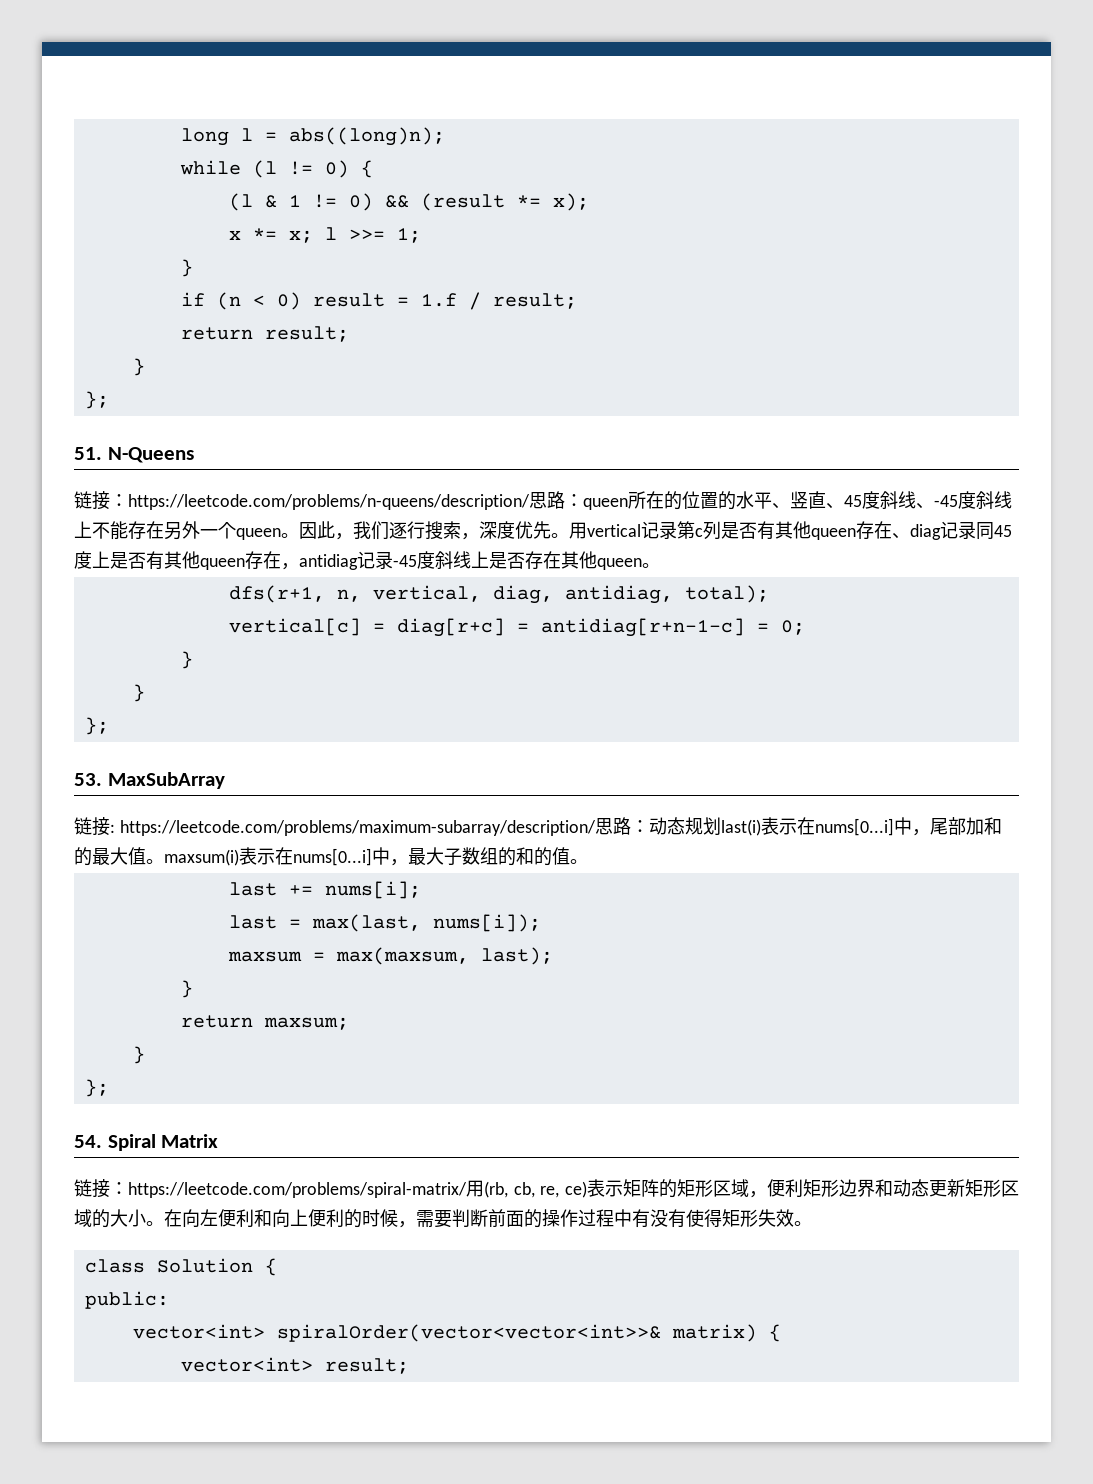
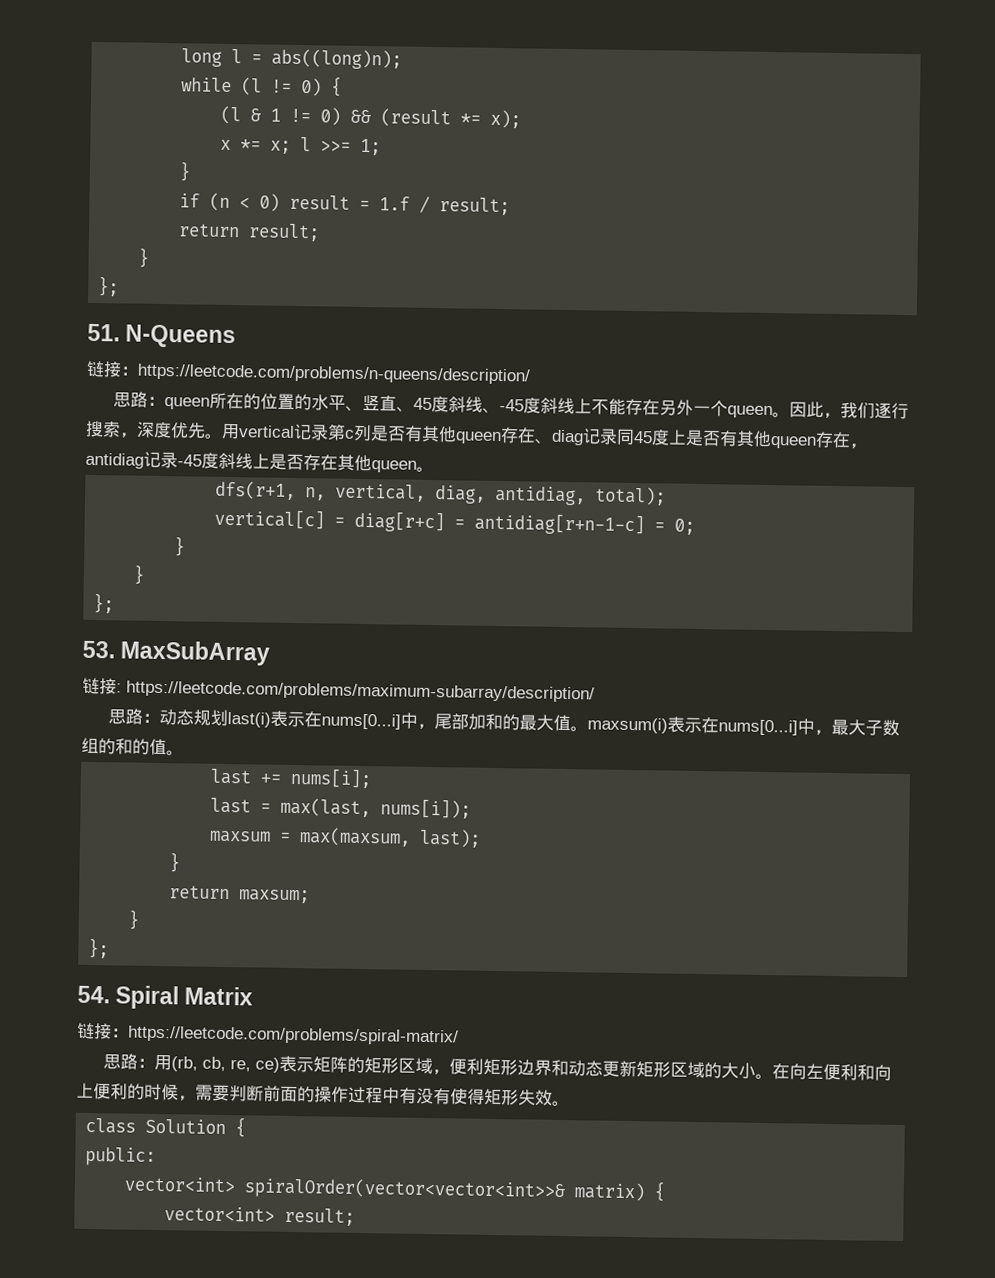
- 链接：https://leetcode.com/problems/n-queens/description/思路：queen所在的位置的水平、竖直、45度斜线、-45度斜线上不能存在另外一个queen。
+ 链接：https://leetcode.com/problems/n-queens/description/
+ 思路：queen所在的位置的水平、竖直、45度斜线、-45度斜线上不能存在另外一个queen。
- 链接: https://leetcode.com/problems/maximum-subarray/description/思路：动态规划last(i)表示在nums[0...i]中，尾部加和的最大值。maxsum(i)表示在nums[0...i]中，最大子数组的和的值。
+ 链接: https://leetcode.com/problems/maximum-subarray/description/
+ 思路：动态规划last(i)表示在nums[0...i]中，尾部加和的最大值。maxsum(i)表示在nums[0...i]中，最大子数组的和的值。
- 链接：https://leetcode.com/problems/spiral-matrix/用(rb, cb, re, ce)表示矩阵的矩形区域，便利矩形边界和动态更新矩形区域的大小。
+ 链接：https://leetcode.com/problems/spiral-matrix/
+ 思路：用(rb, cb, re, ce)表示矩阵的矩形区域，便利矩形边界和动态更新矩形区域的大小。

